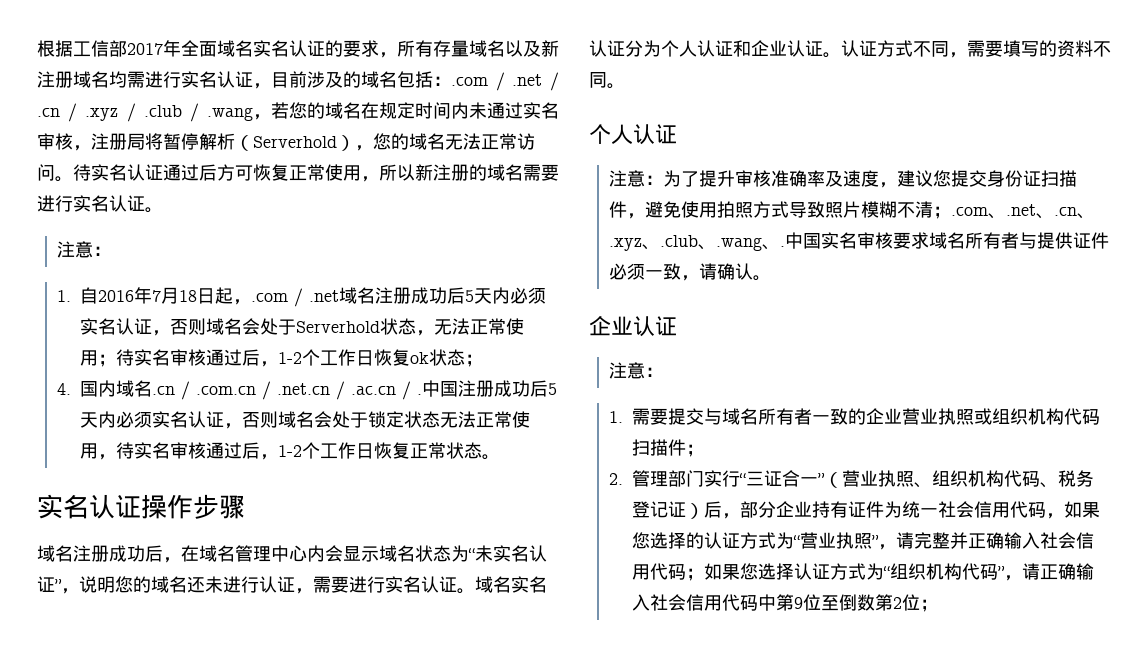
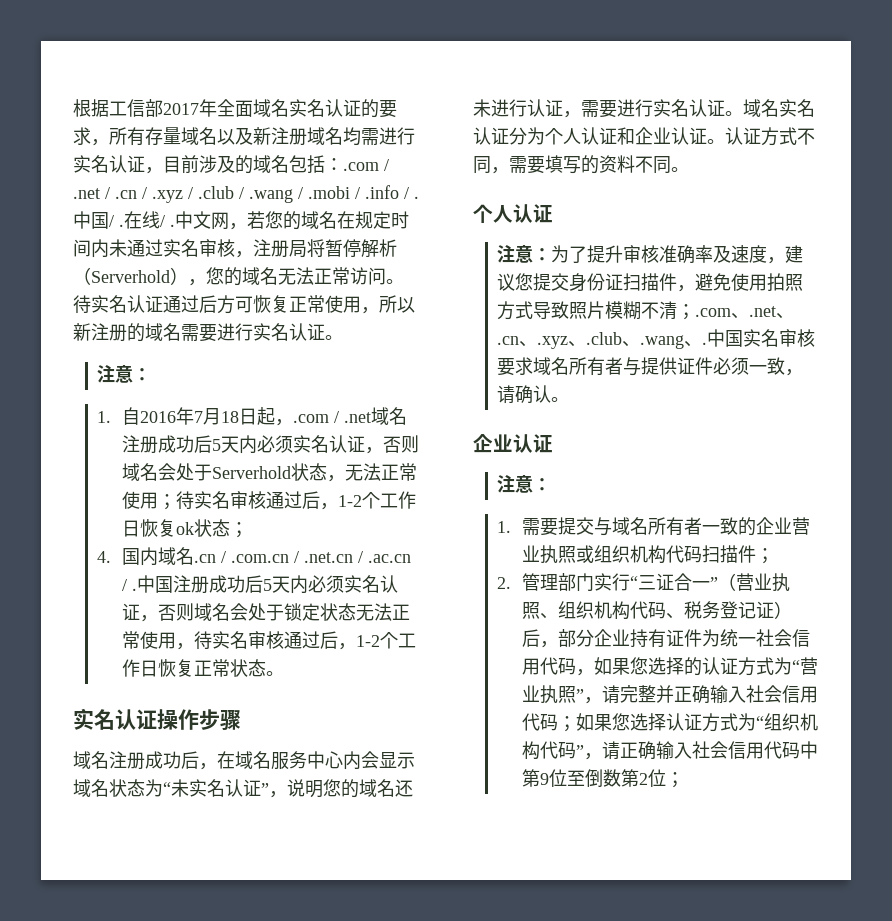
- 根据工信部2017年全面域名实名认证的要求，所有存量域名以及新注册域名均需进行实名认证，目前涉及的域名包括：.com / .net / .cn / .xyz / .club / .wang，若您的域名在规定时间内未通过实名审核，注册局将暂停解析（Serverhold），您的域名无法正常访问。
+ 根据工信部2017年全面域名实名认证的要求，所有存量域名以及新注册域名均需进行实名认证，目前涉及的域名包括：.com / .net / .cn / .xyz / .club / .wang / .mobi / .info / .中国/ .在线/ .中文网，若您的域名在规定时间内未通过实名审核，注册局将暂停解析（Serverhold），您的域名无法正常访问。
- 域名注册成功后，在域名管理中心内会显示域名状态为“未实名认证”，说明您的域名还未进行认证，需要进行实名认证。
+ 域名注册成功后，在域名服务中心内会显示域名状态为“未实名认证”，说明您的域名还未进行认证，需要进行实名认证。

